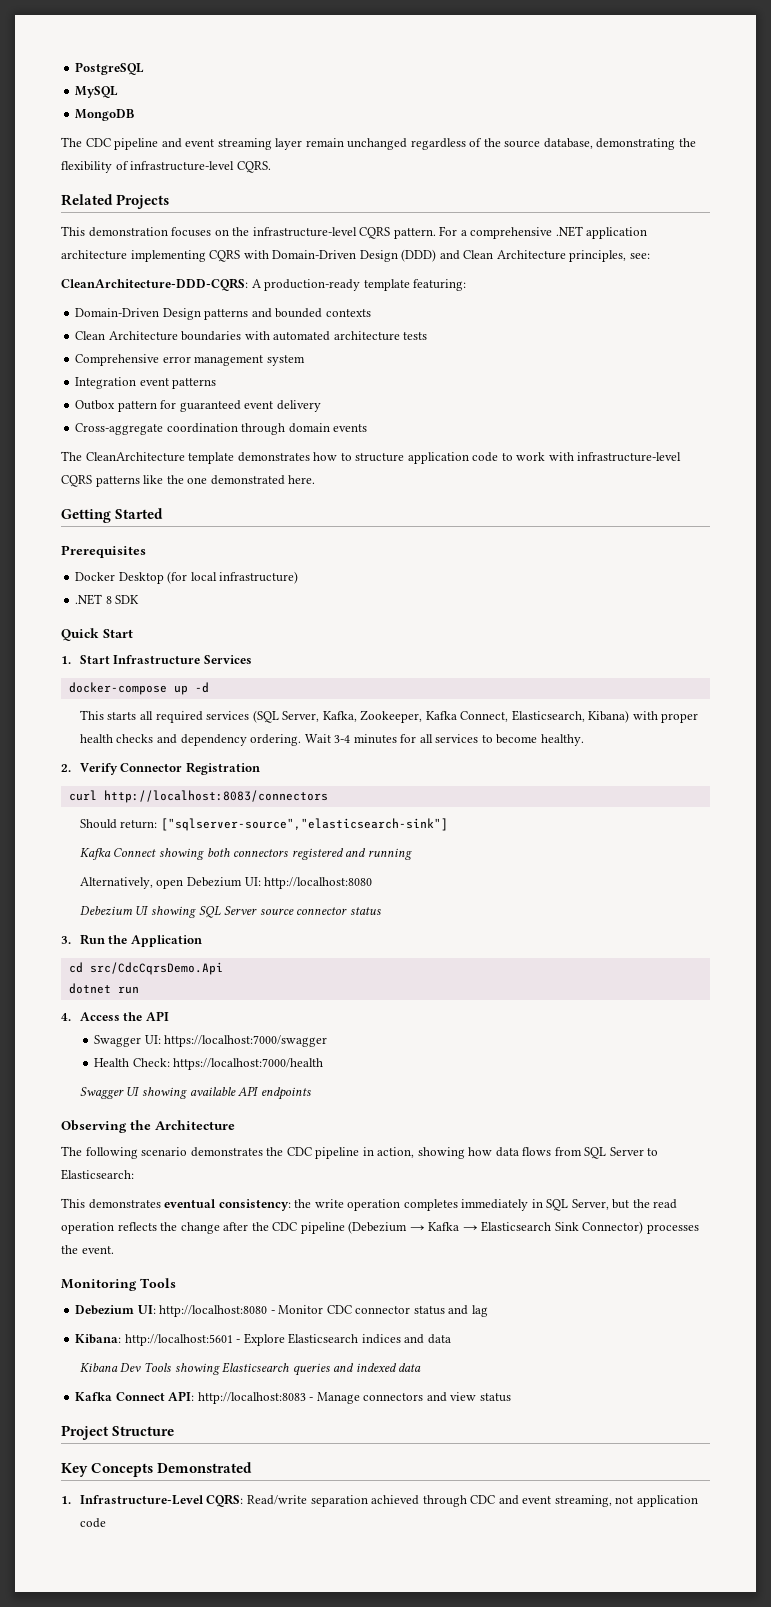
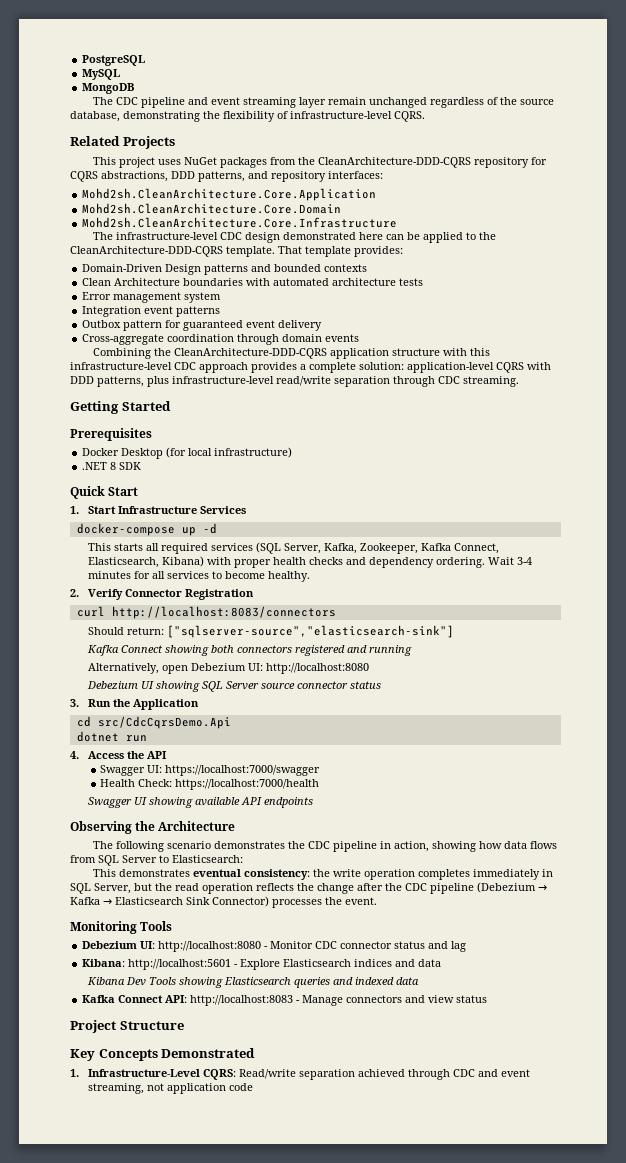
- This demonstration focuses on the infrastructure-level CQRS pattern. For a comprehensive .NET application architecture implementing CQRS with Domain-Driven Design (DDD) and Clean Architecture principles, see:
- CleanArchitecture-DDD-CQRS: A production-ready template featuring:
+ This project uses NuGet packages from the CleanArchitecture-DDD-CQRS repository for CQRS abstractions, DDD patterns, and repository interfaces:
+ Mohd2sh.CleanArchitecture.Core.Application
+ Mohd2sh.CleanArchitecture.Core.Domain
+ Mohd2sh.CleanArchitecture.Core.Infrastructure
+ The infrastructure-level CDC design demonstrated here can be applied to the CleanArchitecture-DDD-CQRS template. That template provides:
- Comprehensive error management system
+ Error management system
- The CleanArchitecture template demonstrates how to structure application code to work with infrastructure-level CQRS patterns like the one demonstrated here.
+ Combining the CleanArchitecture-DDD-CQRS application structure with this infrastructure-level CDC approach provides a complete solution: application-level CQRS with DDD patterns, plus infrastructure-level read/write separation through CDC streaming.

